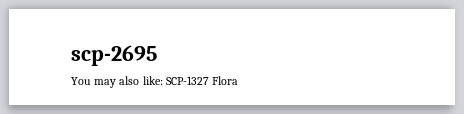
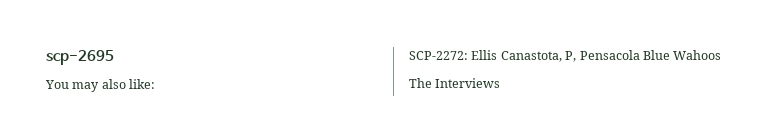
- You may also like: SCP-1327 Flora
+ You may also like:
+ SCP-2272: Ellis Canastota, P, Pensacola Blue Wahoos
+ The Interviews

